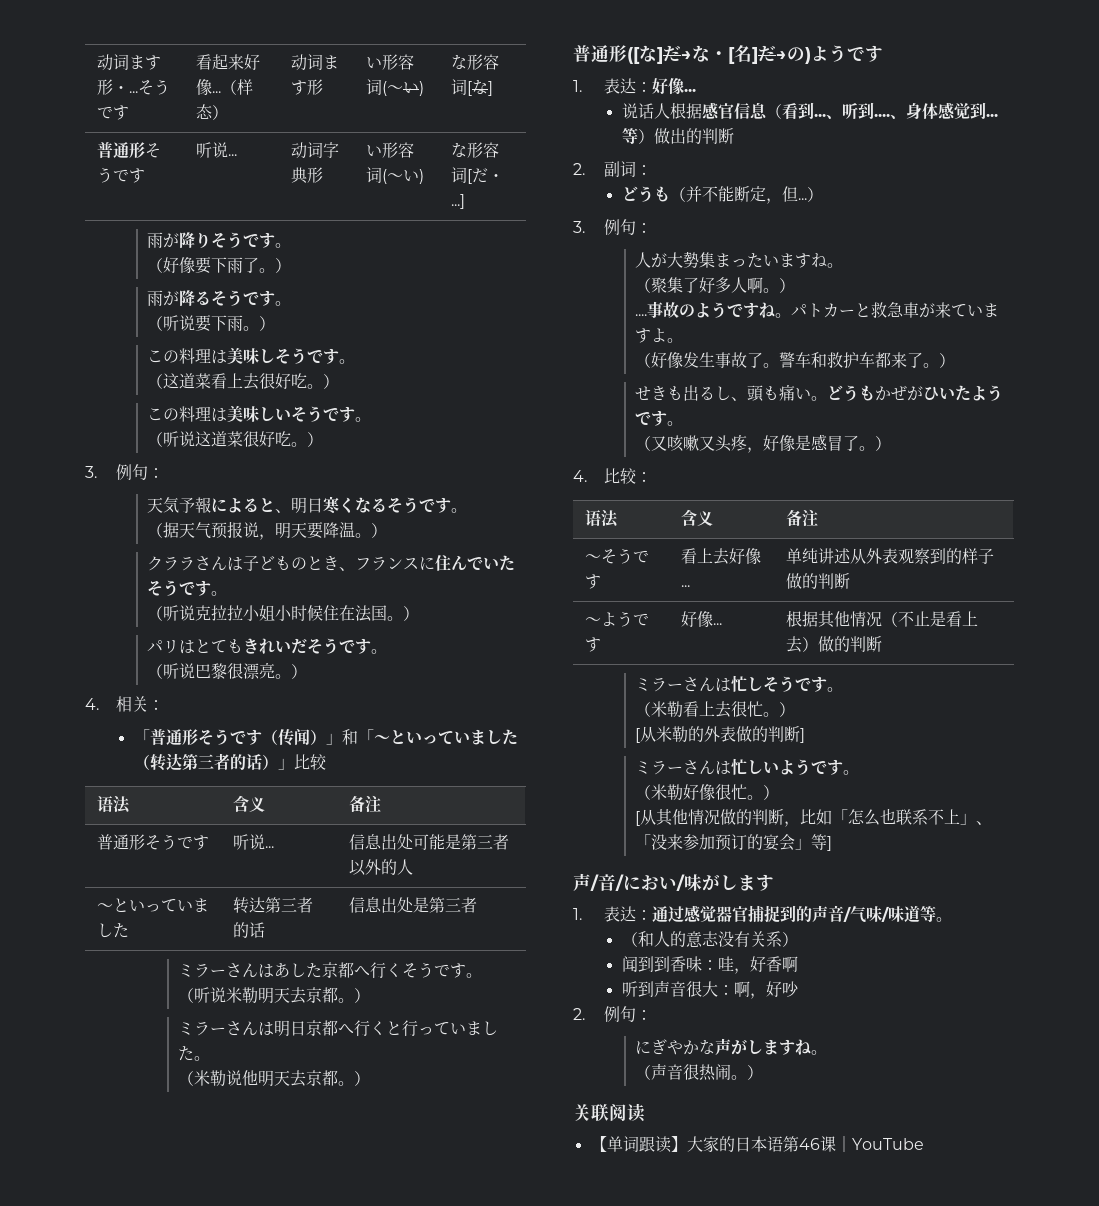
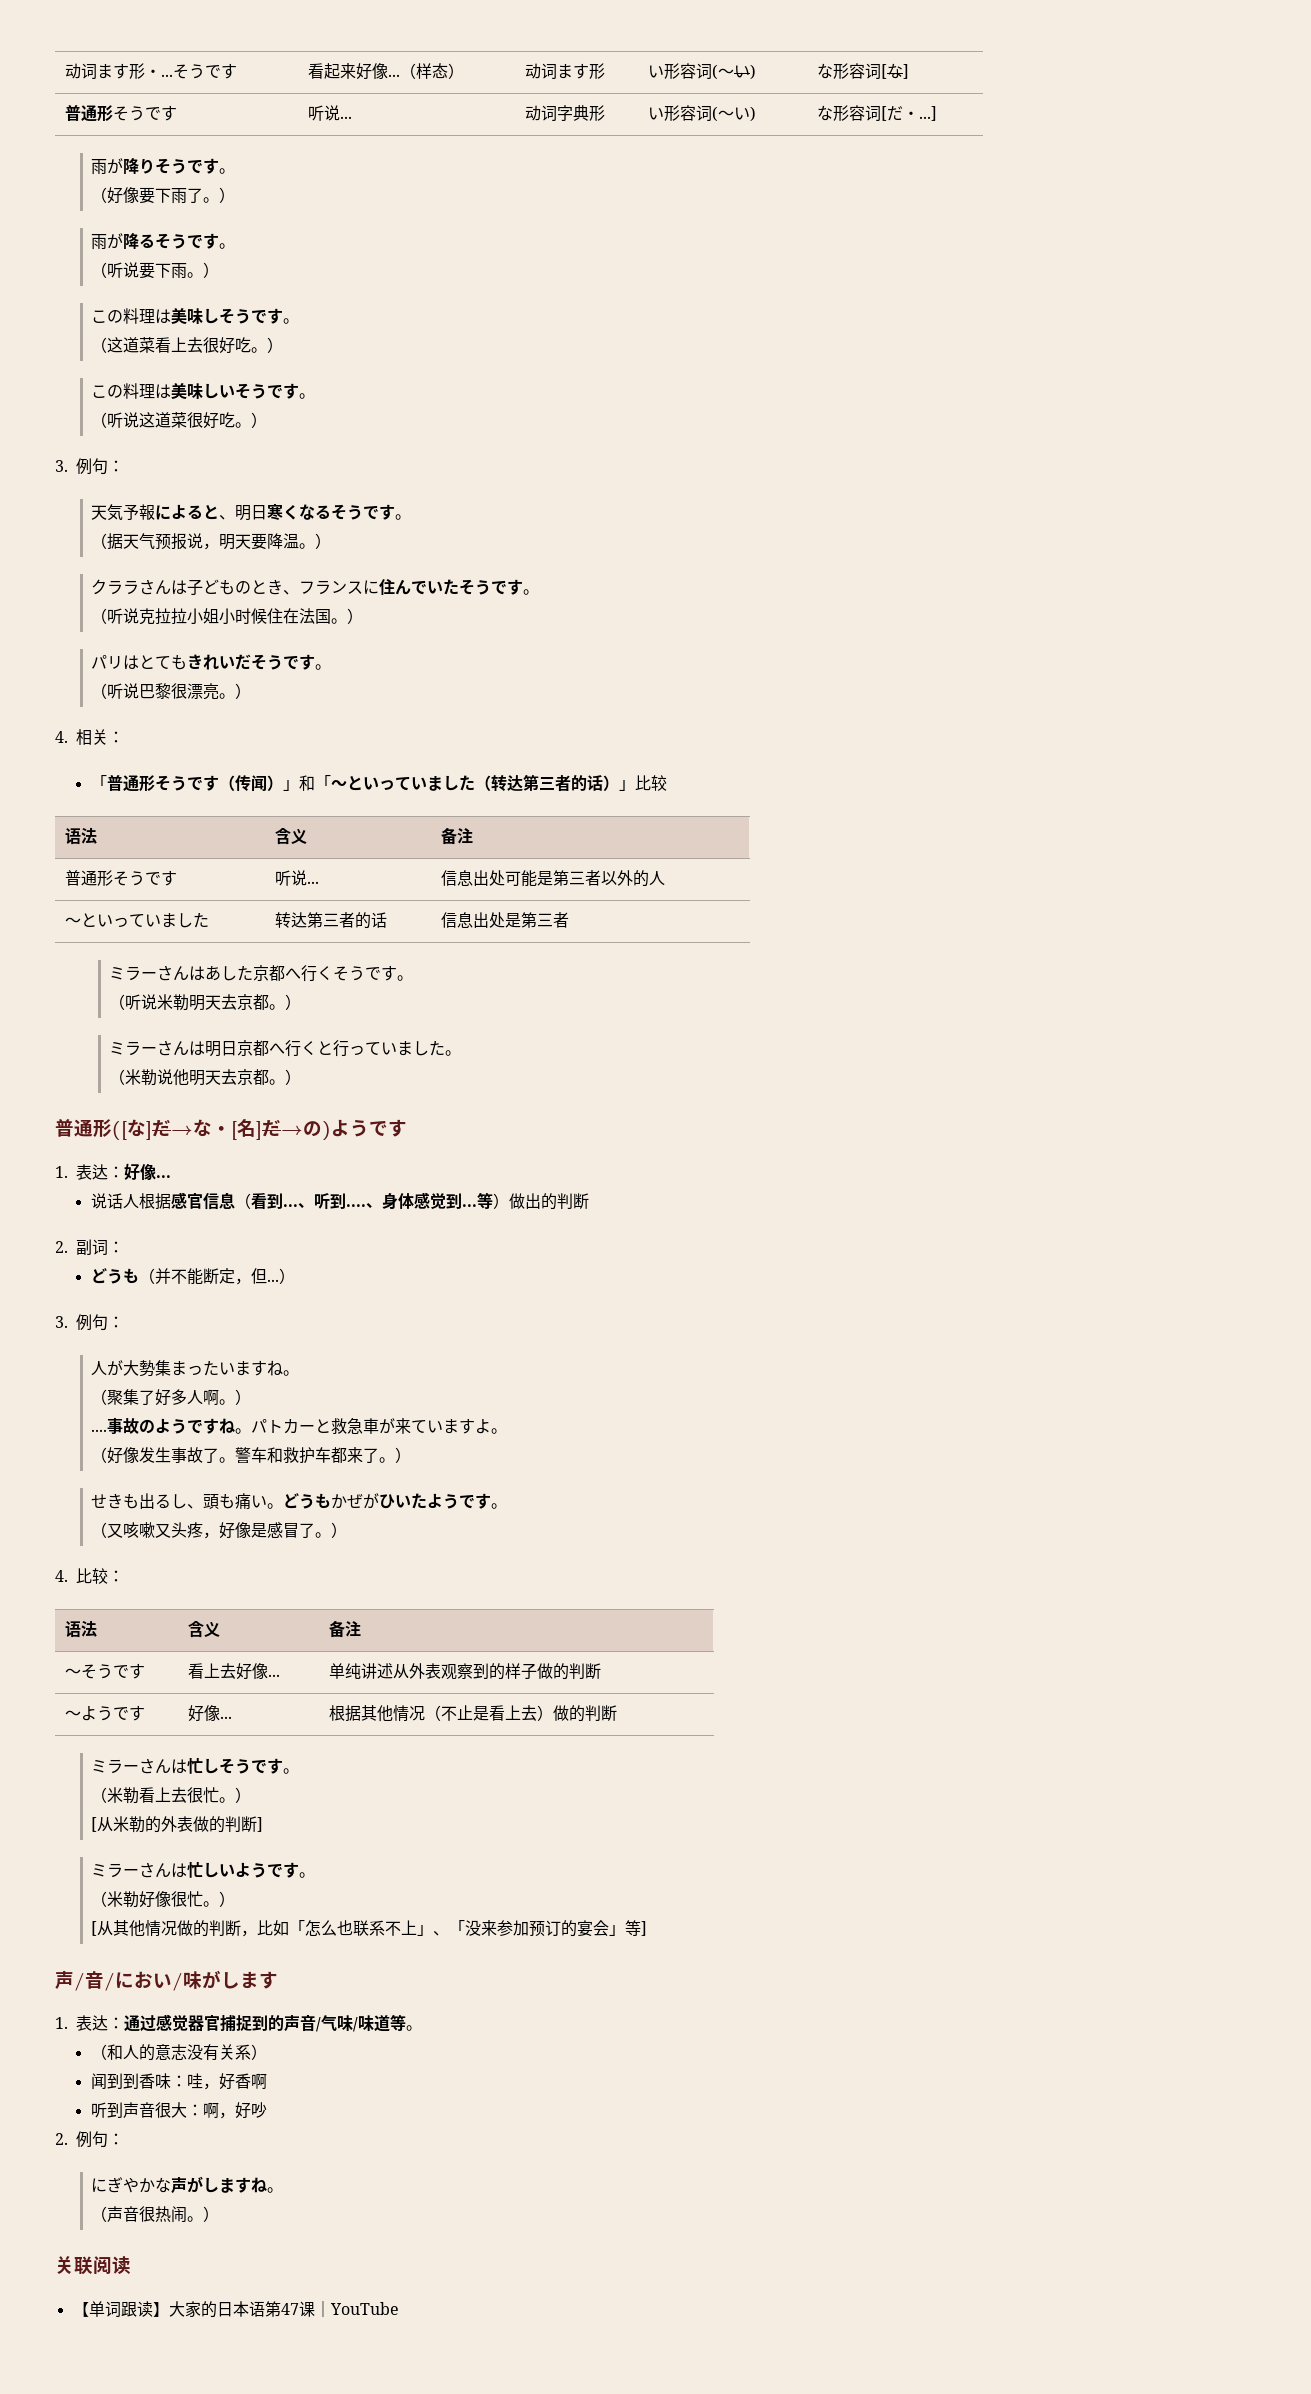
- 【单词跟读】大家的日本语第46课｜YouTube
+ 【单词跟读】大家的日本语第47课｜YouTube

